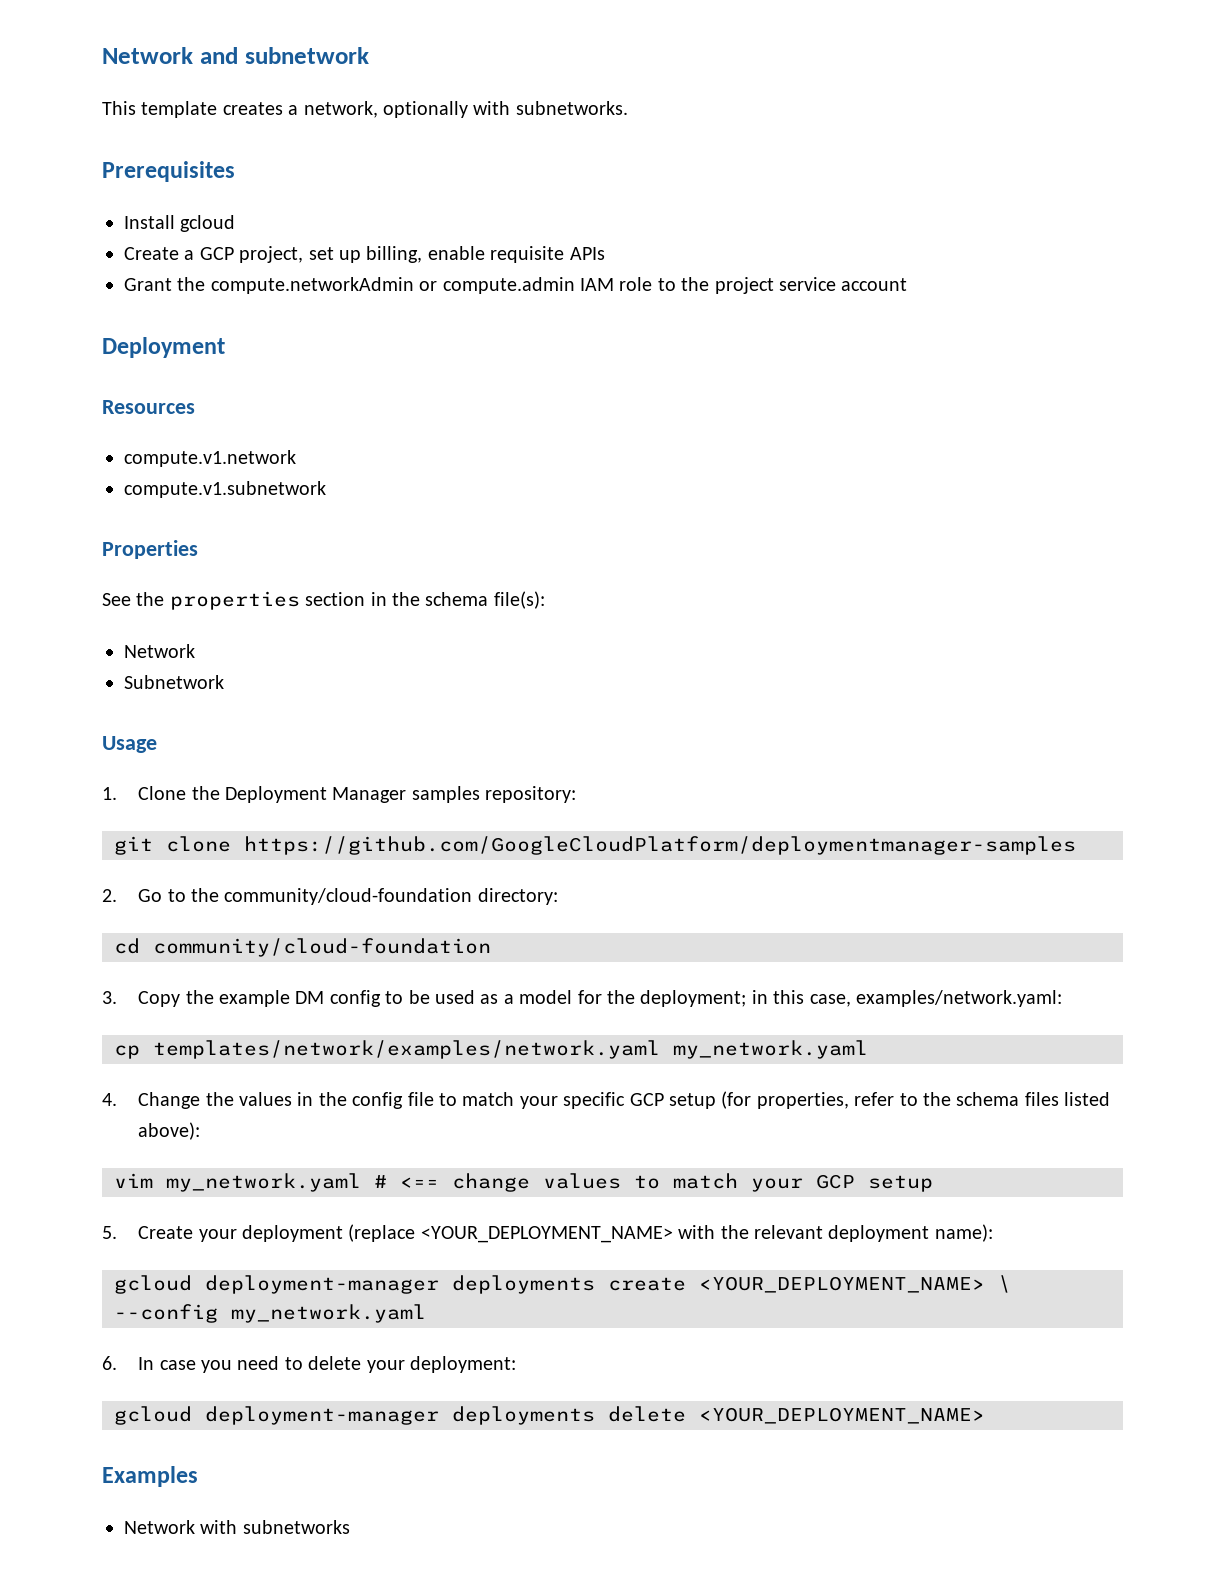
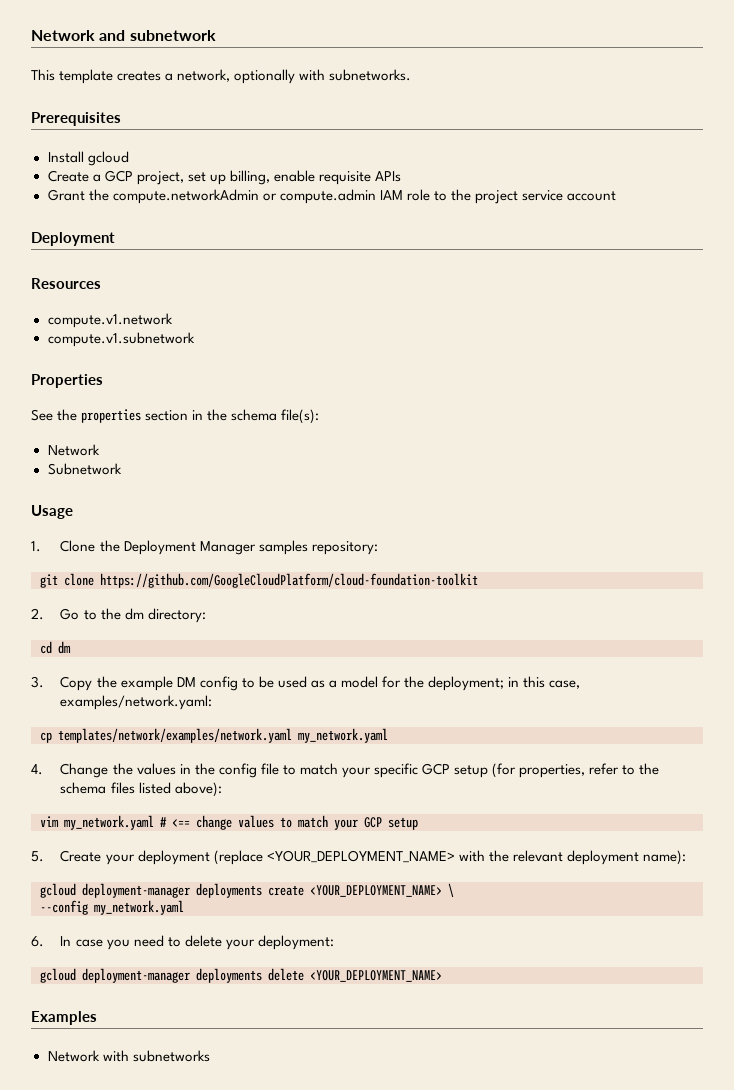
- git clone https://github.com/GoogleCloudPlatform/deploymentmanager-samples
+ git clone https://github.com/GoogleCloudPlatform/cloud-foundation-toolkit
- 2. Go to the community/cloud-foundation directory:
+ 2. Go to the dm directory:
- cd community/cloud-foundation
+ cd dm

